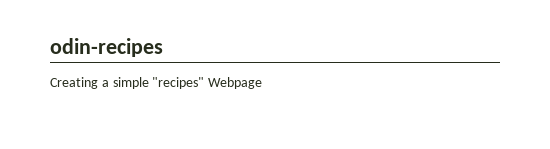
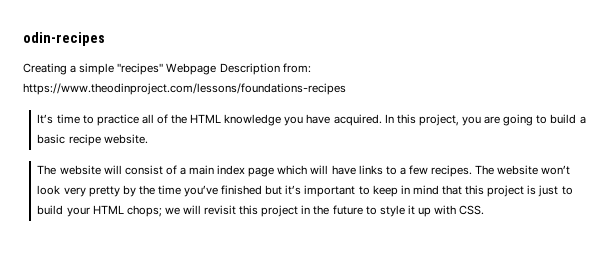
- Creating a simple "recipes" Webpage
+ Creating a simple "recipes" Webpage Description from: https://www.theodinproject.com/lessons/foundations-recipes
+ It’s time to practice all of the HTML knowledge you have acquired. In this project, you are going to build a basic recipe website.
+ The website will consist of a main index page which will have links to a few recipes. The website won’t look very pretty by the time you’ve finished but it’s important to keep in mind that this project is just to build your HTML chops; we will revisit this project in the future to style it up with CSS.

